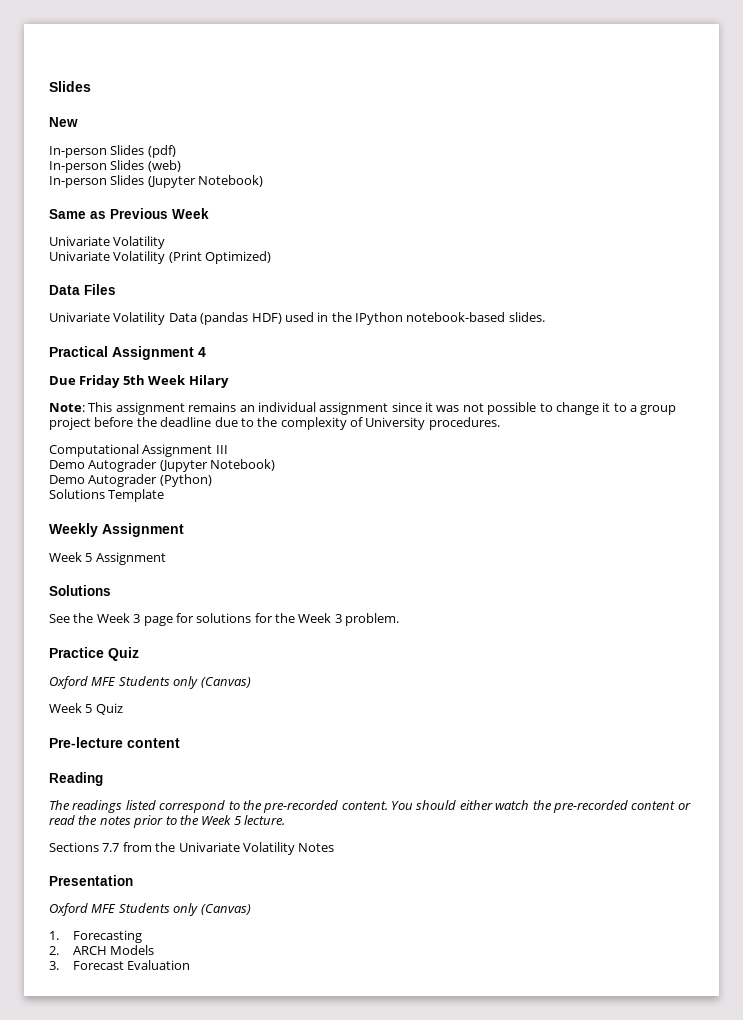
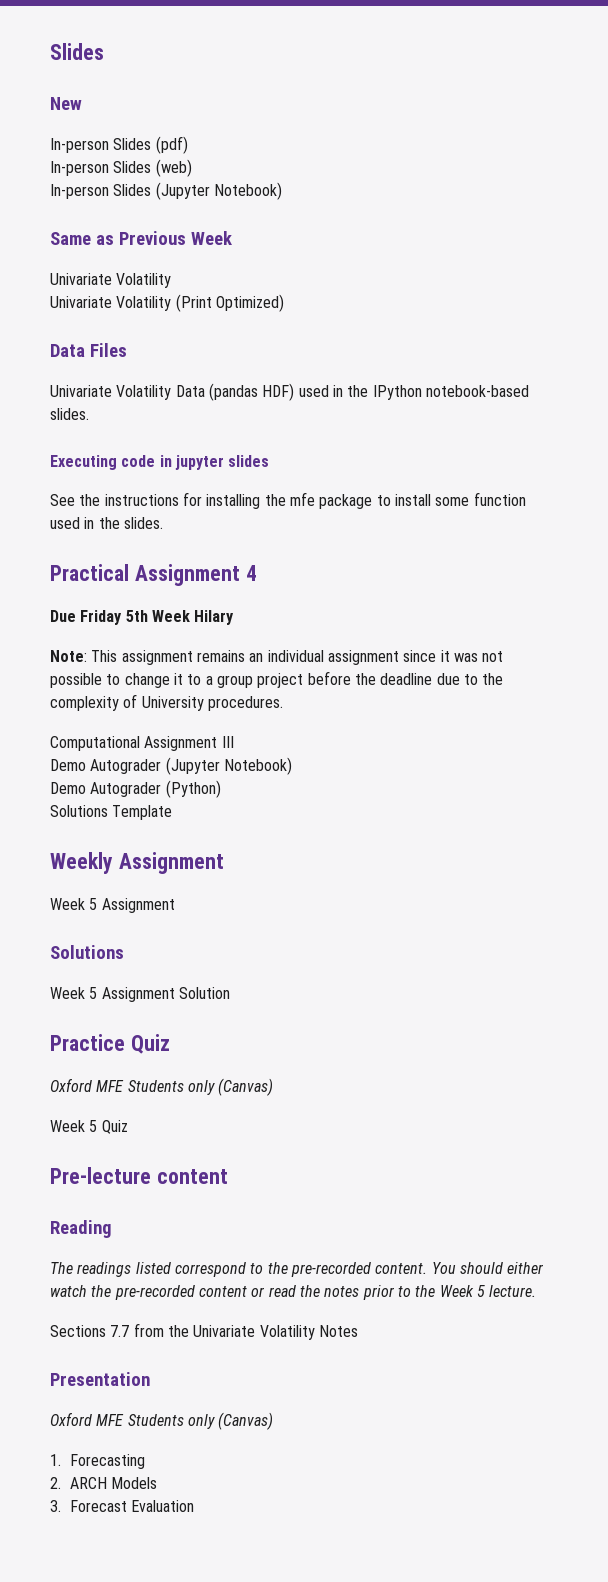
+ Executing code in jupyter slides
+ See the instructions for installing the mfe package to install some function used in the slides.
- See the Week 3 page for solutions for the Week 3 problem.
+ Week 5 Assignment Solution

